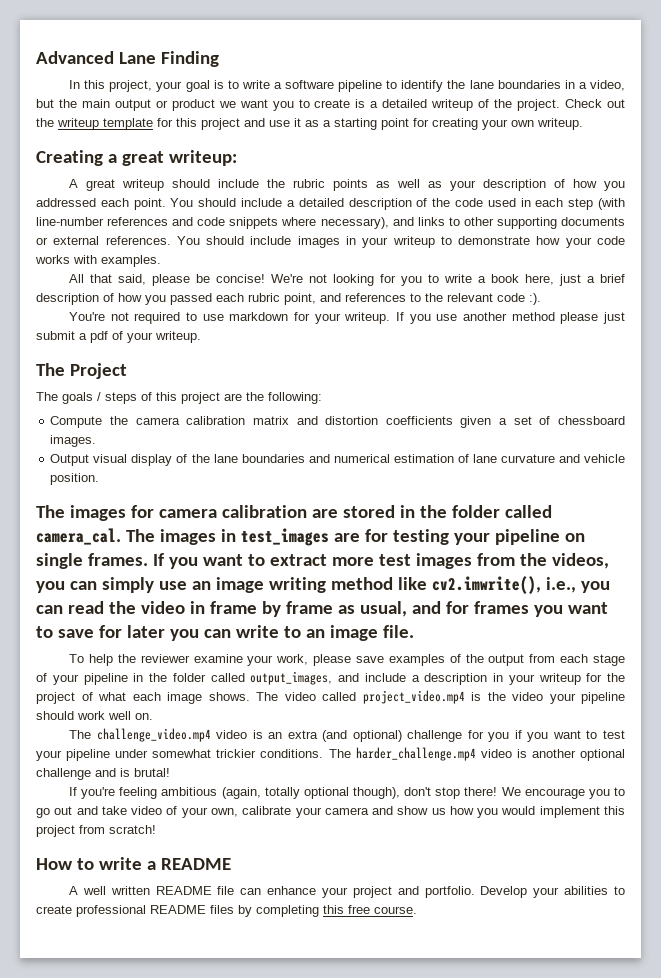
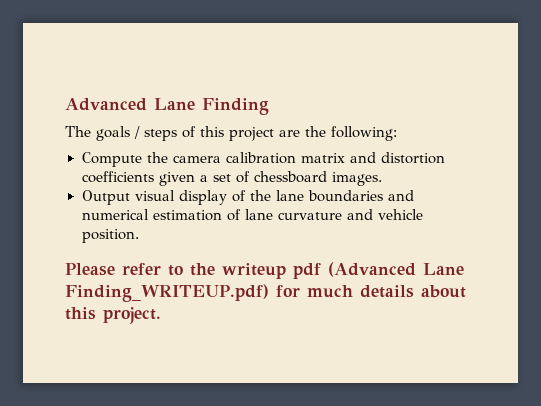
- In this project, your goal is to write a software pipeline to identify the lane boundaries in a video, but the main output or product we want you to create is a detailed writeup of the project. Check out the writeup template for this project and use it as a starting point for creating your own writeup.
- Creating a great writeup:
- A great writeup should include the rubric points as well as your description of how you addressed each point. You should include a detailed description of the code used in each step (with line-number references and code snippets where necessary), and links to other supporting documents or external references. You should include images in your writeup to demonstrate how your code works with examples.
- All that said, please be concise! We're not looking for you to write a book here, just a brief description of how you passed each rubric point, and references to the relevant code :).
- You're not required to use markdown for your writeup. If you use another method please just submit a pdf of your writeup.
- The Project
- The images for camera calibration are stored in the folder called camera_cal. The images in test_images are for testing your pipeline on single frames. If you want to extract more test images from the videos, you can simply use an image writing method like cv2.imwrite(), i.e., you can read the video in frame by frame as usual, and for frames you want to save for later you can write to an image file.
- To help the reviewer examine your work, please save examples of the output from each stage of your pipeline in the folder called output_images, and include a description in your writeup for the project of what each image shows. The video called project_video.mp4 is the video your pipeline should work well on.
- The challenge_video.mp4 video is an extra (and optional) challenge for you if you want to test your pipeline under somewhat trickier conditions. The harder_challenge.mp4 video is another optional challenge and is brutal!
- If you're feeling ambitious (again, totally optional though), don't stop there! We encourage you to go out and take video of your own, calibrate your camera and show us how you would implement this project from scratch!
- How to write a README
- A well written README file can enhance your project and portfolio. Develop your abilities to create professional README files by completing this free course.
+ Please refer to the writeup pdf (Advanced Lane Finding_WRITEUP.pdf) for much details about this project.

